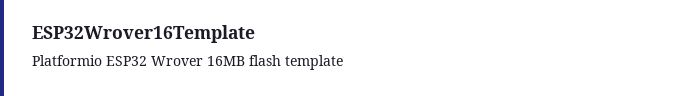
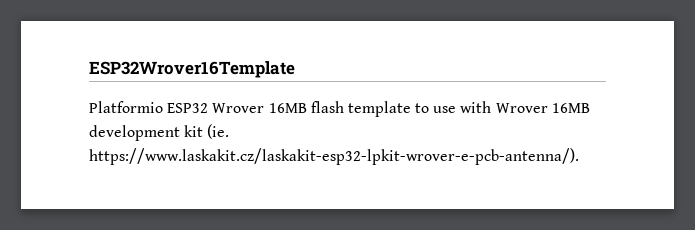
- Platformio ESP32 Wrover 16MB flash template
+ Platformio ESP32 Wrover 16MB flash template to use with Wrover 16MB development kit (ie. https://www.laskakit.cz/laskakit-esp32-lpkit-wrover-e-pcb-antenna/).

